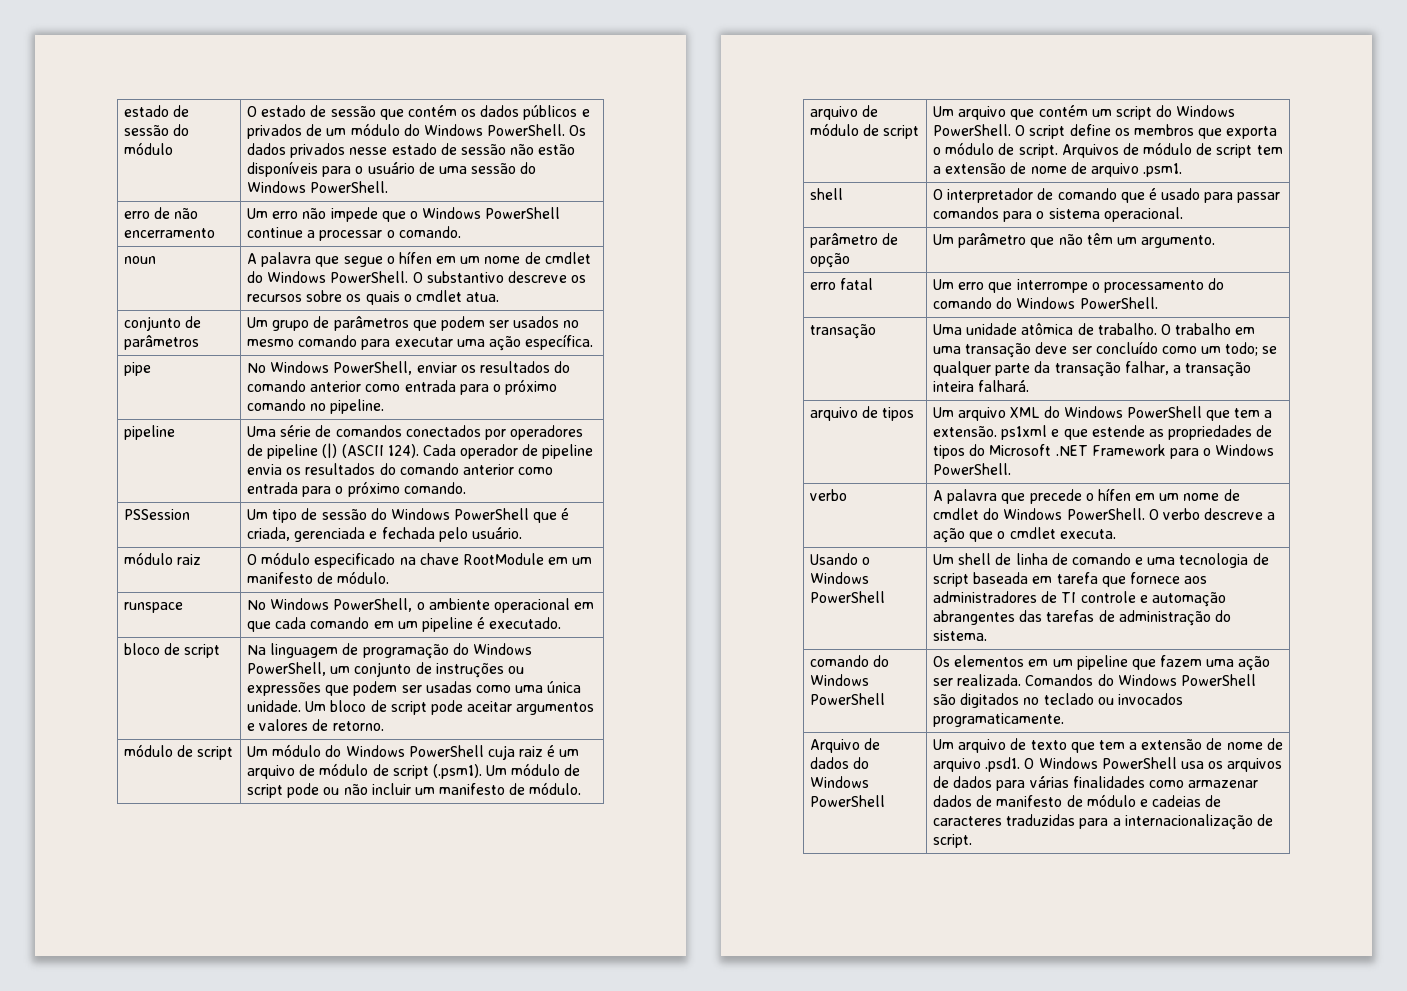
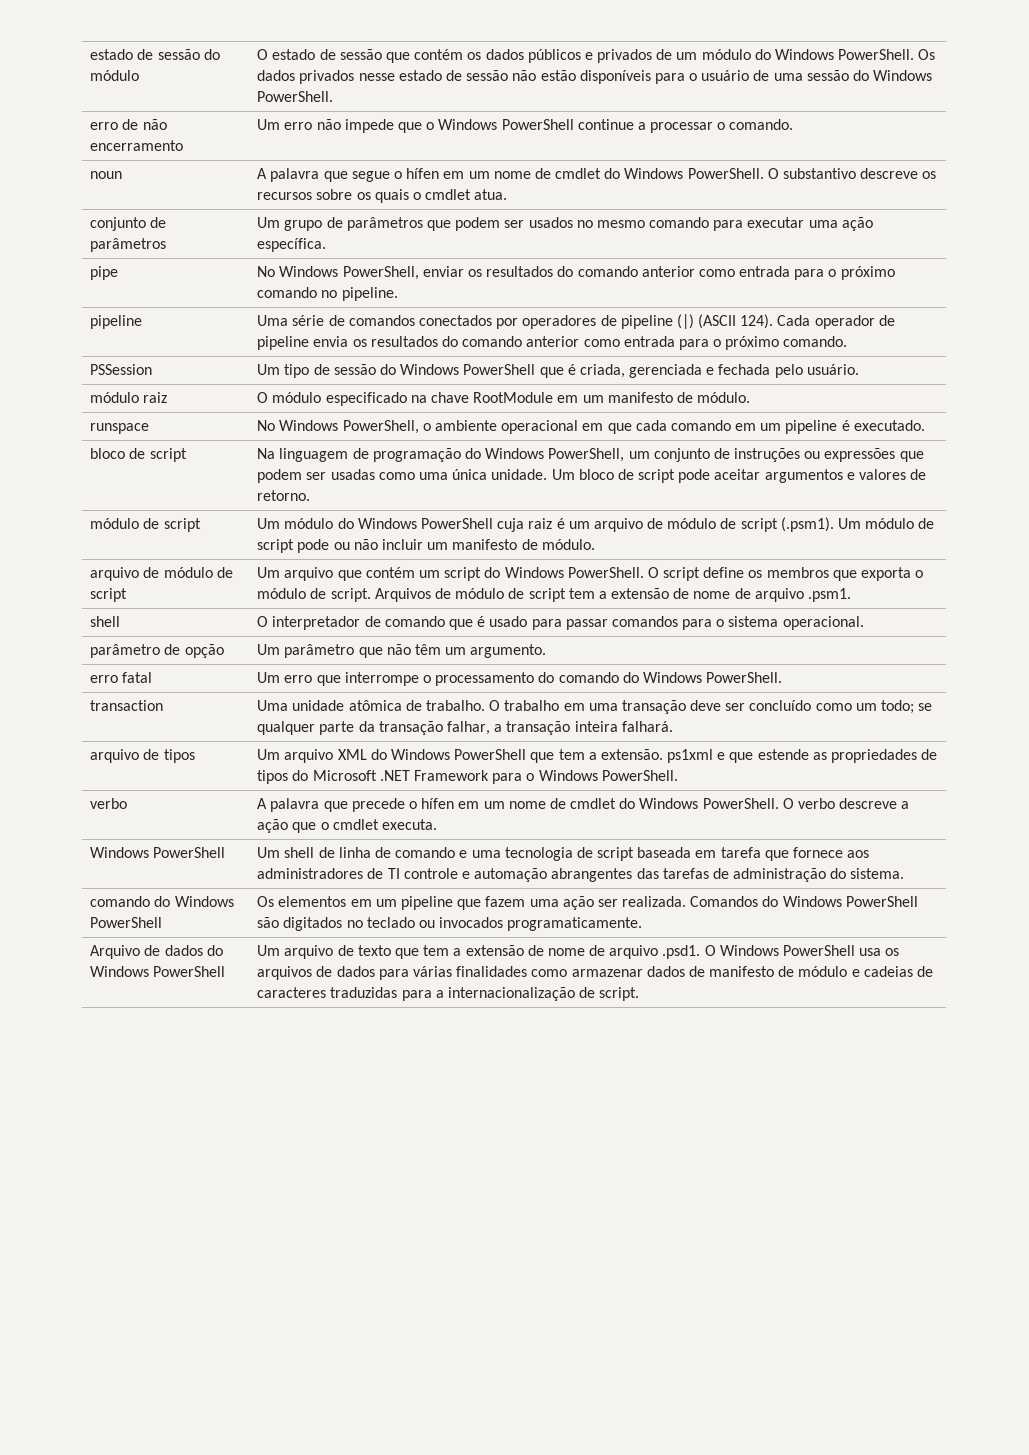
- transação | Uma unidade atômica de trabalho. O trabalho em uma transação deve ser concluído como um todo; se qualquer parte da transação falhar, a transação inteira falhará.
+ transaction | Uma unidade atômica de trabalho. O trabalho em uma transação deve ser concluído como um todo; se qualquer parte da transação falhar, a transação inteira falhará.
- Usando o Windows PowerShell | Um shell de linha de comando e uma tecnologia de script baseada em tarefa que fornece aos administradores de TI controle e automação abrangentes das tarefas de administração do sistema.
+ Windows PowerShell | Um shell de linha de comando e uma tecnologia de script baseada em tarefa que fornece aos administradores de TI controle e automação abrangentes das tarefas de administração do sistema.

